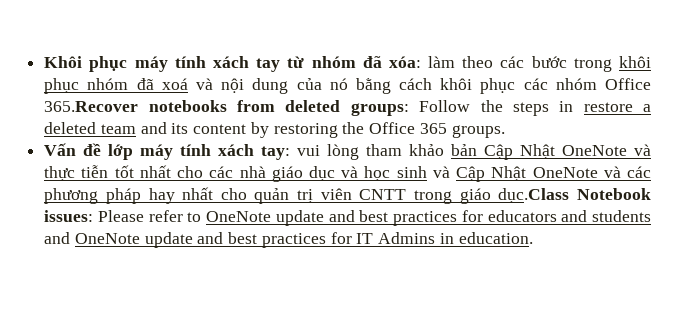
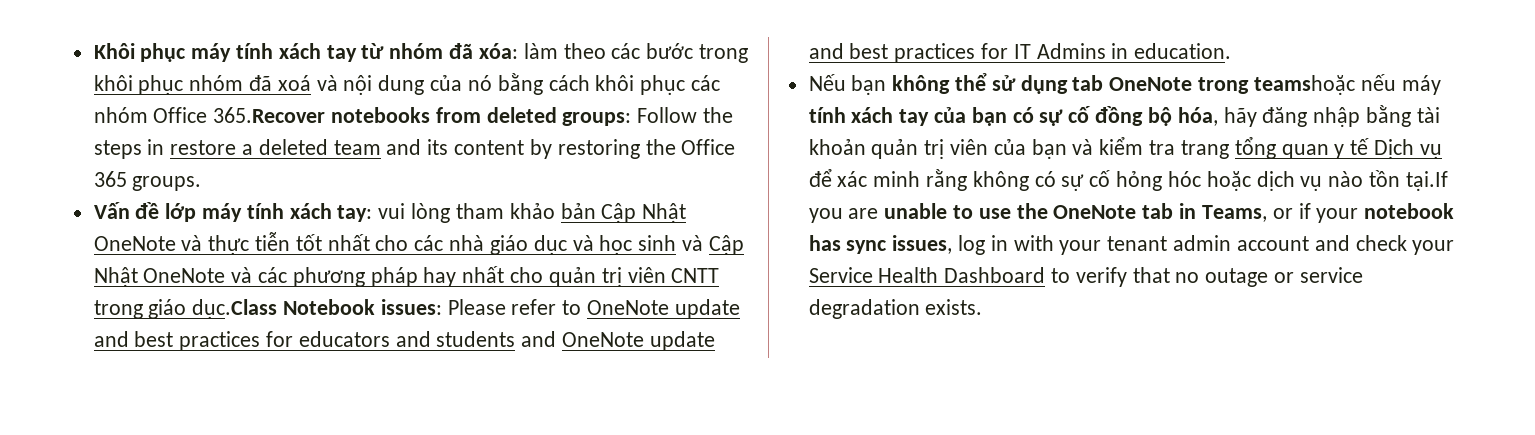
+ Nếu bạn không thể sử dụng tab OneNote trong teamshoặc nếu máy tính xách tay của bạn có sự cố đồng bộ hóa, hãy đăng nhập bằng tài khoản quản trị viên của bạn và kiểm tra trang tổng quan y tế Dịch vụ để xác minh rằng không có sự cố hỏng hóc hoặc dịch vụ nào tồn tại.If you are unable to use the OneNote tab in Teams, or if your notebook has sync issues, log in with your tenant admin account and check your Service Health Dashboard to verify that no outage or service degradation exists.

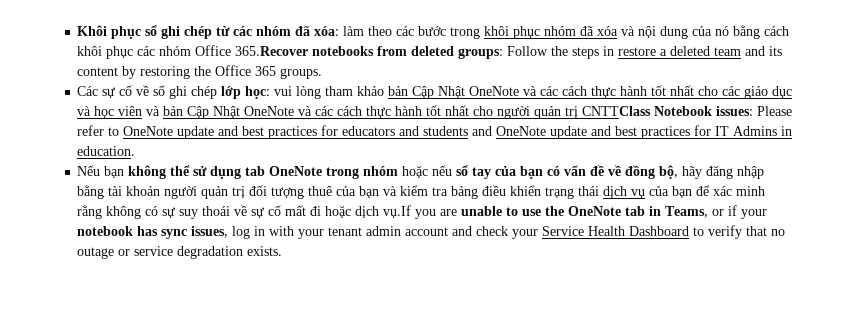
- Khôi phục máy tính xách tay từ nhóm đã xóa: làm theo các bước trong khôi phục nhóm đã xoá và nội dung của nó bằng cách khôi phục các nhóm Office 365.Recover notebooks from deleted groups: Follow the steps in restore a deleted team and its content by restoring the Office 365 groups.
+ Khôi phục sổ ghi chép từ các nhóm đã xóa: làm theo các bước trong khôi phục nhóm đã xóa và nội dung của nó bằng cách khôi phục các nhóm Office 365.Recover notebooks from deleted groups: Follow the steps in restore a deleted team and its content by restoring the Office 365 groups.
- Vấn đề lớp máy tính xách tay: vui lòng tham khảo bản Cập Nhật OneNote và thực tiễn tốt nhất cho các nhà giáo dục và học sinh và Cập Nhật OneNote và các phương pháp hay nhất cho quản trị viên CNTT trong giáo dục.Class Notebook issues: Please refer to OneNote update and best practices for educators and students and OneNote update and best practices for IT Admins in education.
+ Các sự cố về sổ ghi chép lớp học: vui lòng tham khảo bản Cập Nhật OneNote và các cách thực hành tốt nhất cho các giáo dục và học viên và bản Cập Nhật OneNote và các cách thực hành tốt nhất cho người quản trị CNTTClass Notebook issues: Please refer to OneNote update and best practices for educators and students and OneNote update and best practices for IT Admins in education.
- Nếu bạn không thể sử dụng tab OneNote trong teamshoặc nếu máy tính xách tay của bạn có sự cố đồng bộ hóa, hãy đăng nhập bằng tài khoản quản trị viên của bạn và kiểm tra trang tổng quan y tế Dịch vụ để xác minh rằng không có sự cố hỏng hóc hoặc dịch vụ nào tồn tại.If you are unable to use the OneNote tab in Teams, or if your notebook has sync issues, log in with your tenant admin account and check your Service Health Dashboard to verify that no outage or service degradation exists.
+ Nếu bạn không thể sử dụng tab OneNote trong nhóm hoặc nếu sổ tay của bạn có vấn đề về đồng bộ, hãy đăng nhập bằng tài khoản người quản trị đối tượng thuê của bạn và kiểm tra bảng điều khiển trạng thái dịch vụ của bạn để xác minh rằng không có sự suy thoái về sự cố mất đi hoặc dịch vụ.If you are unable to use the OneNote tab in Teams, or if your notebook has sync issues, log in with your tenant admin account and check your Service Health Dashboard to verify that no outage or service degradation exists.

